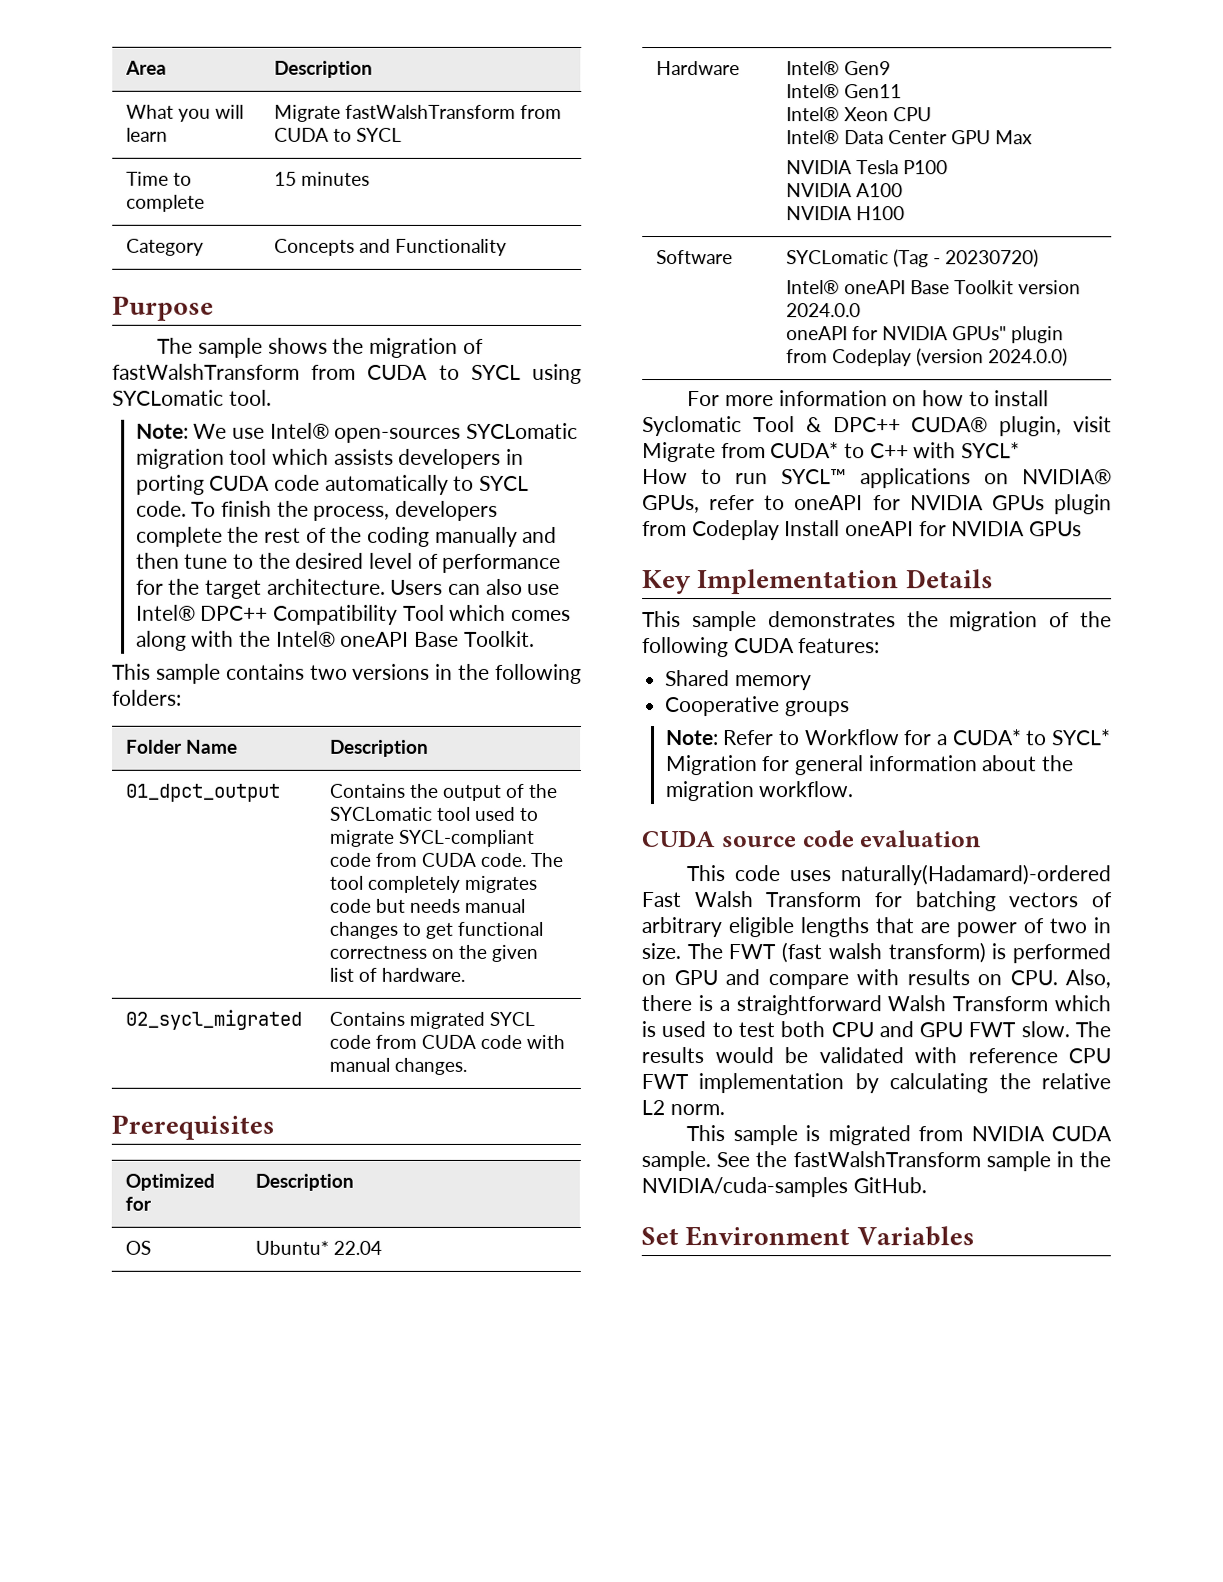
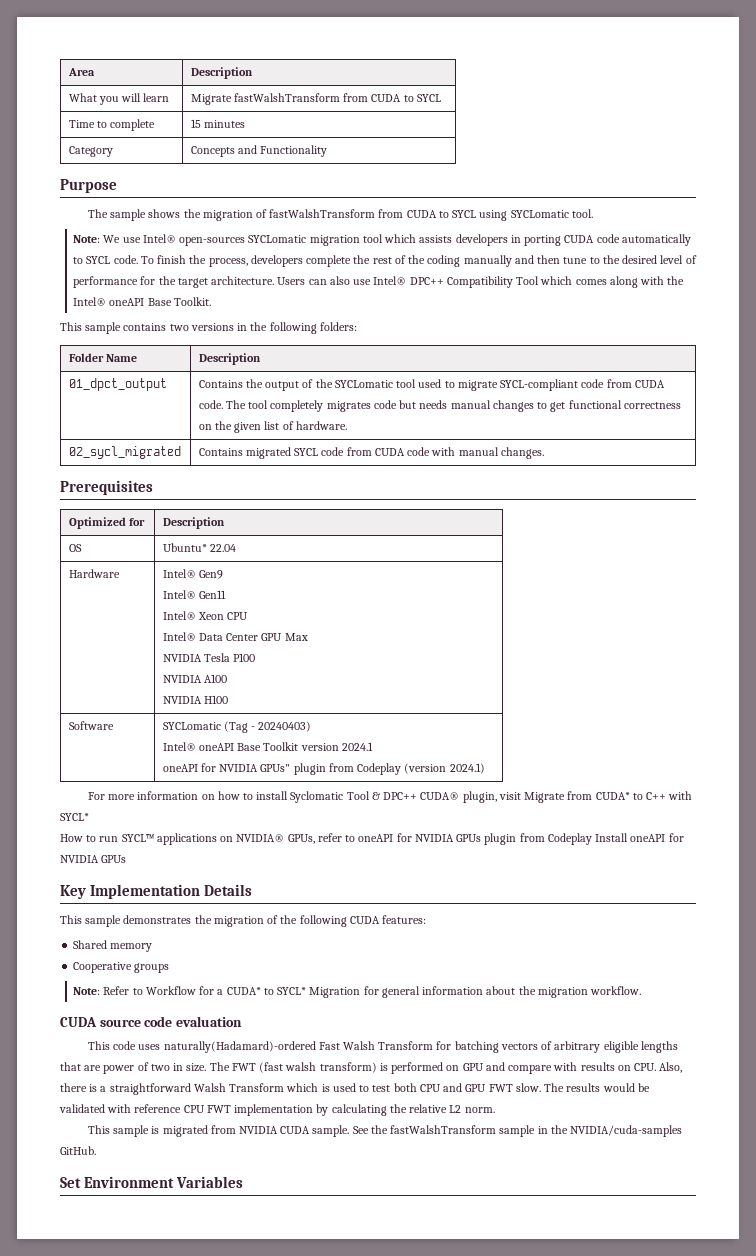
- Software | SYCLomatic (Tag - 20230720)
- Intel® oneAPI Base Toolkit version 2024.0.0
- oneAPI for NVIDIA GPUs" plugin from Codeplay (version 2024.0.0)
+ Software | SYCLomatic (Tag - 20240403)
+ Intel® oneAPI Base Toolkit version 2024.1
+ oneAPI for NVIDIA GPUs" plugin from Codeplay (version 2024.1)

